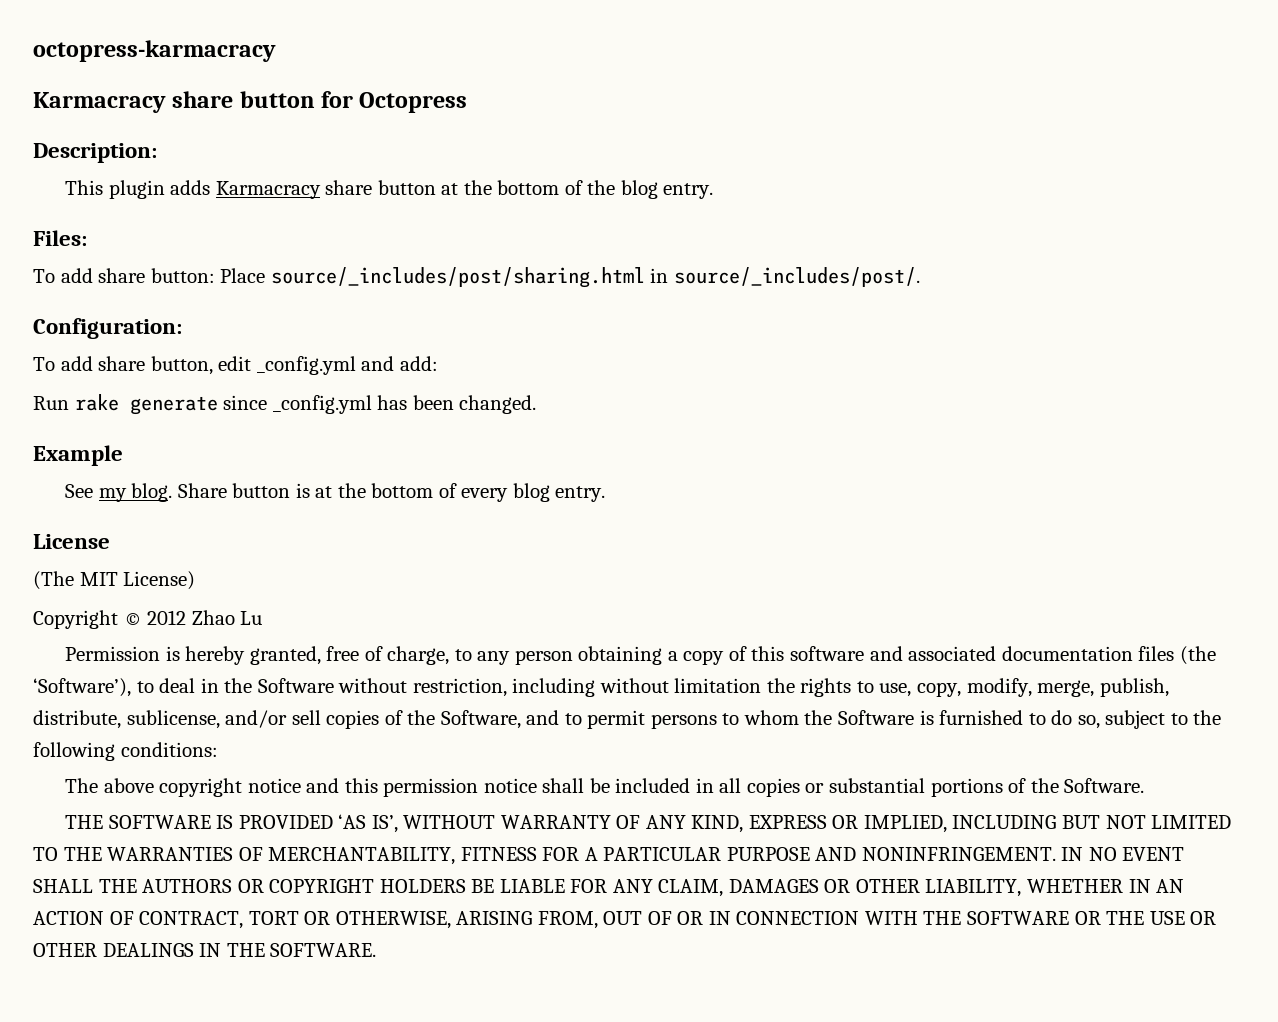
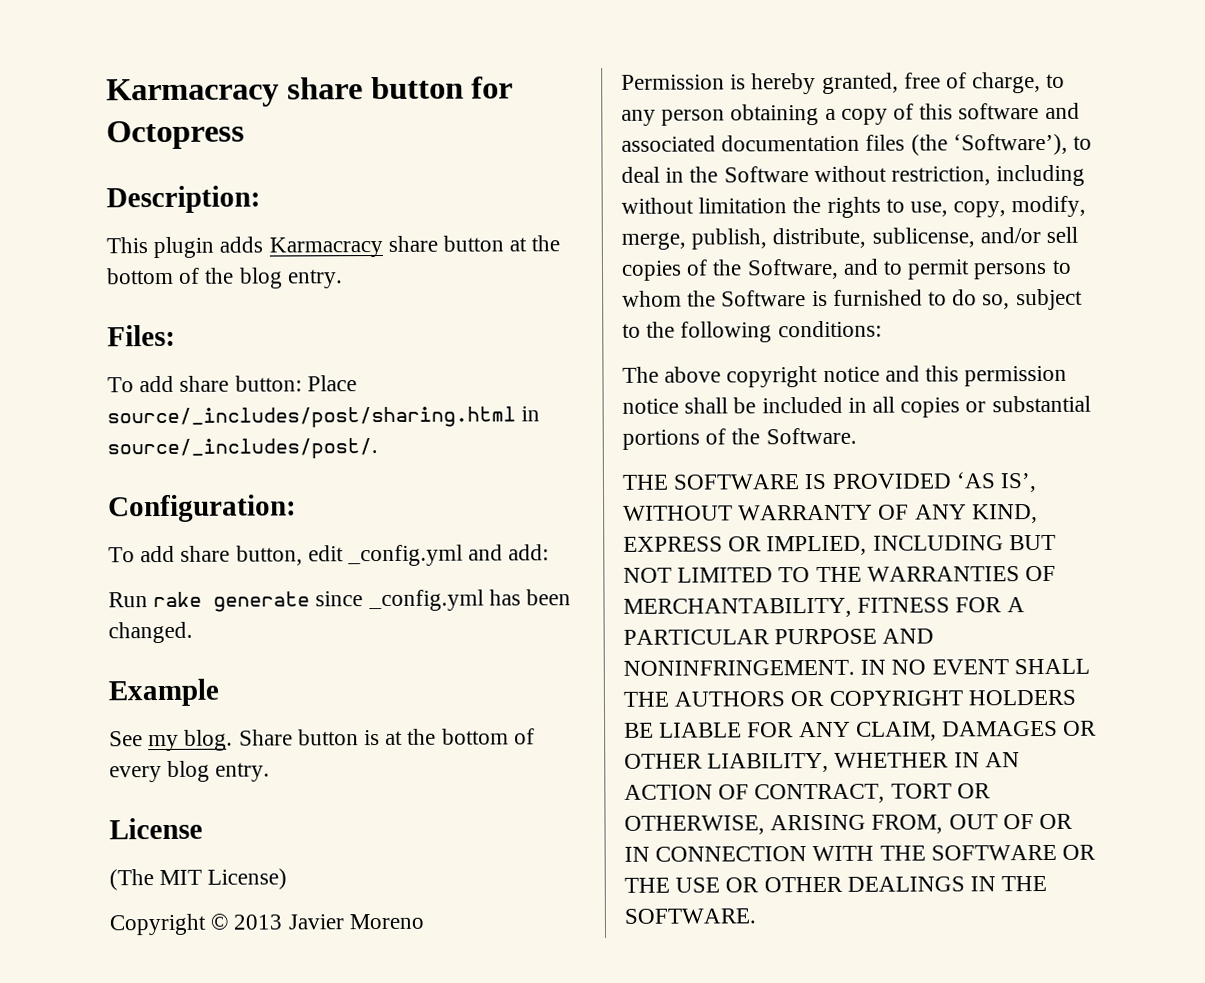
- octopress-karmacracy
- Copyright © 2012 Zhao Lu
+ Copyright © 2013 Javier Moreno

